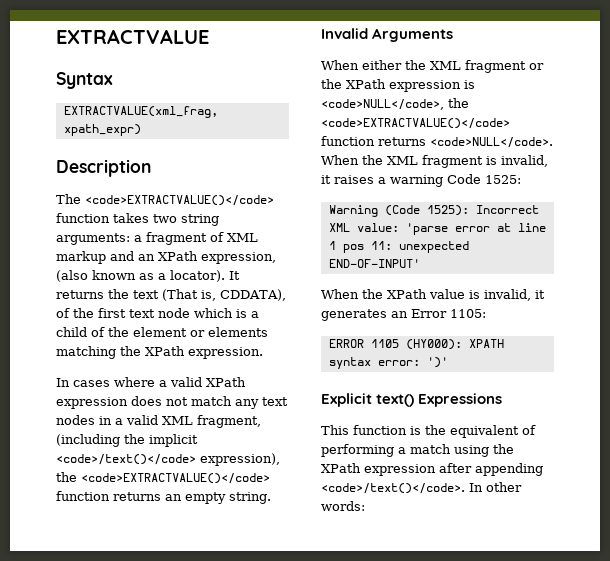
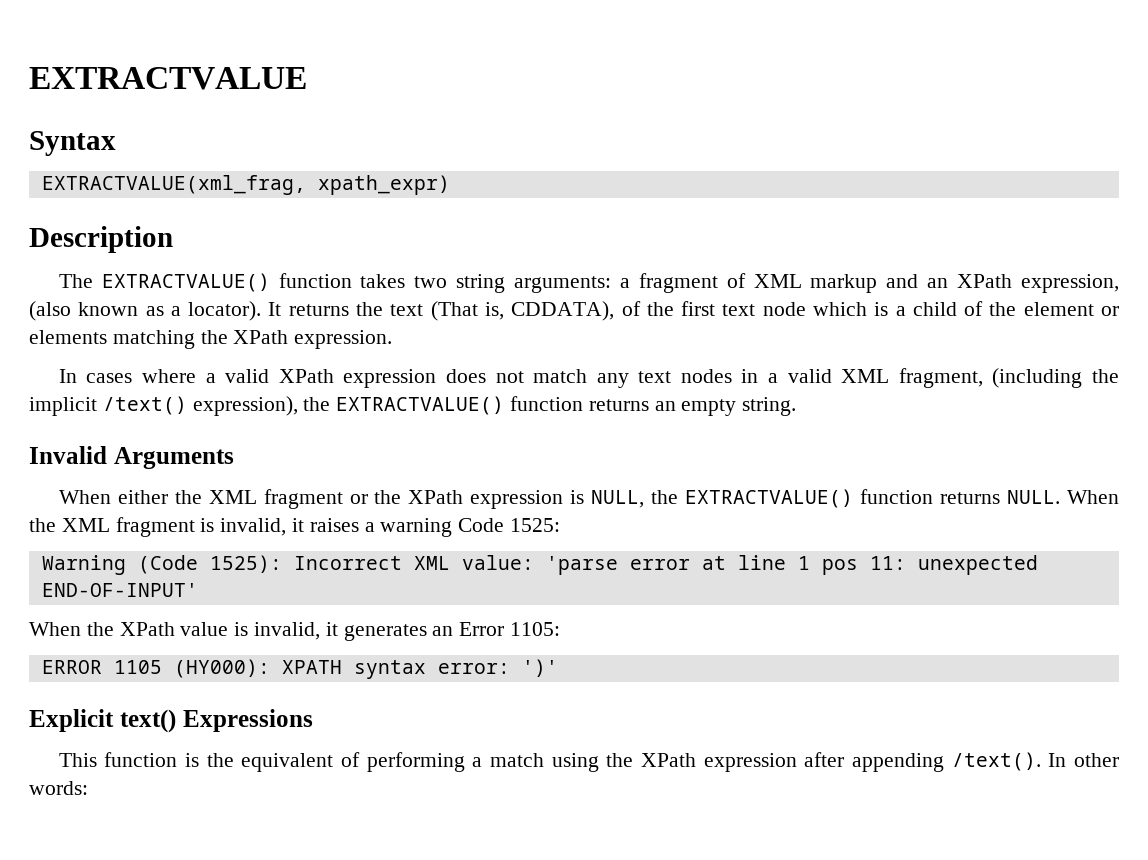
- The <code>EXTRACTVALUE()</code> function takes two string arguments: a fragment of XML markup and an XPath expression, (also known as a locator).
+ The EXTRACTVALUE() function takes two string arguments: a fragment of XML markup and an XPath expression, (also known as a locator).
- In cases where a valid XPath expression does not match any text nodes in a valid XML fragment, (including the implicit <code>/text()</code> expression), the <code>EXTRACTVALUE()</code> function returns an empty string.
+ In cases where a valid XPath expression does not match any text nodes in a valid XML fragment, (including the implicit /text() expression), the EXTRACTVALUE() function returns an empty string.
- When either the XML fragment or the XPath expression is <code>NULL</code>, the <code>EXTRACTVALUE()</code> function returns <code>NULL</code>.
+ When either the XML fragment or the XPath expression is NULL, the EXTRACTVALUE() function returns NULL.
- This function is the equivalent of performing a match using the XPath expression after appending <code>/text()</code>.
+ This function is the equivalent of performing a match using the XPath expression after appending /text().

